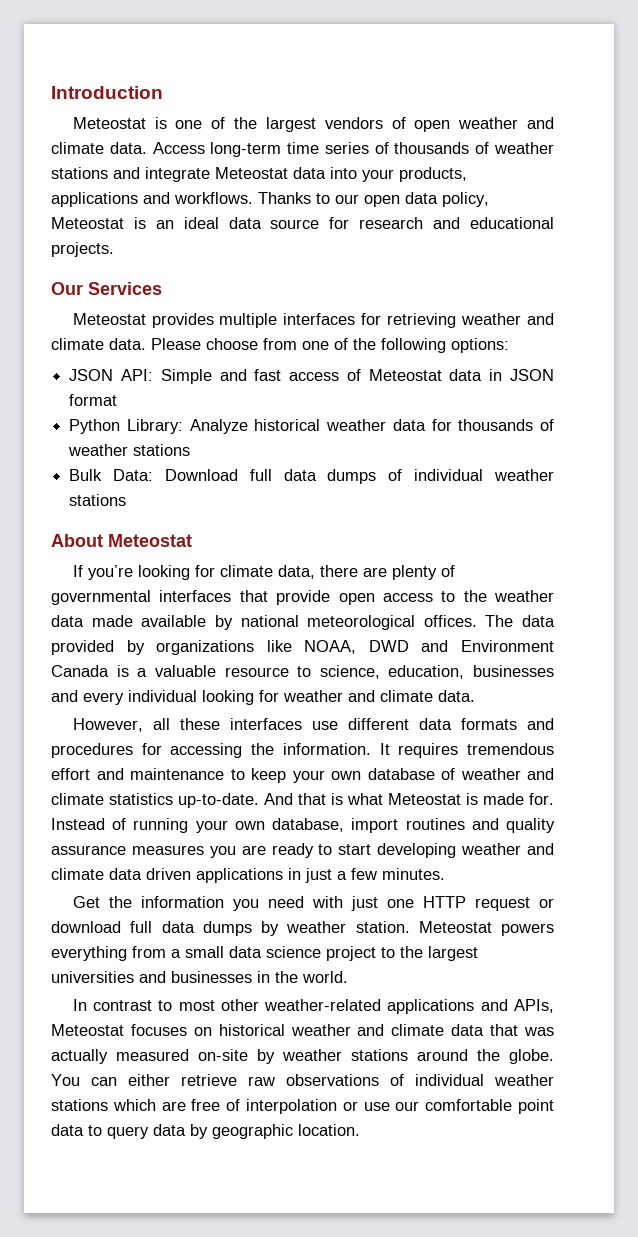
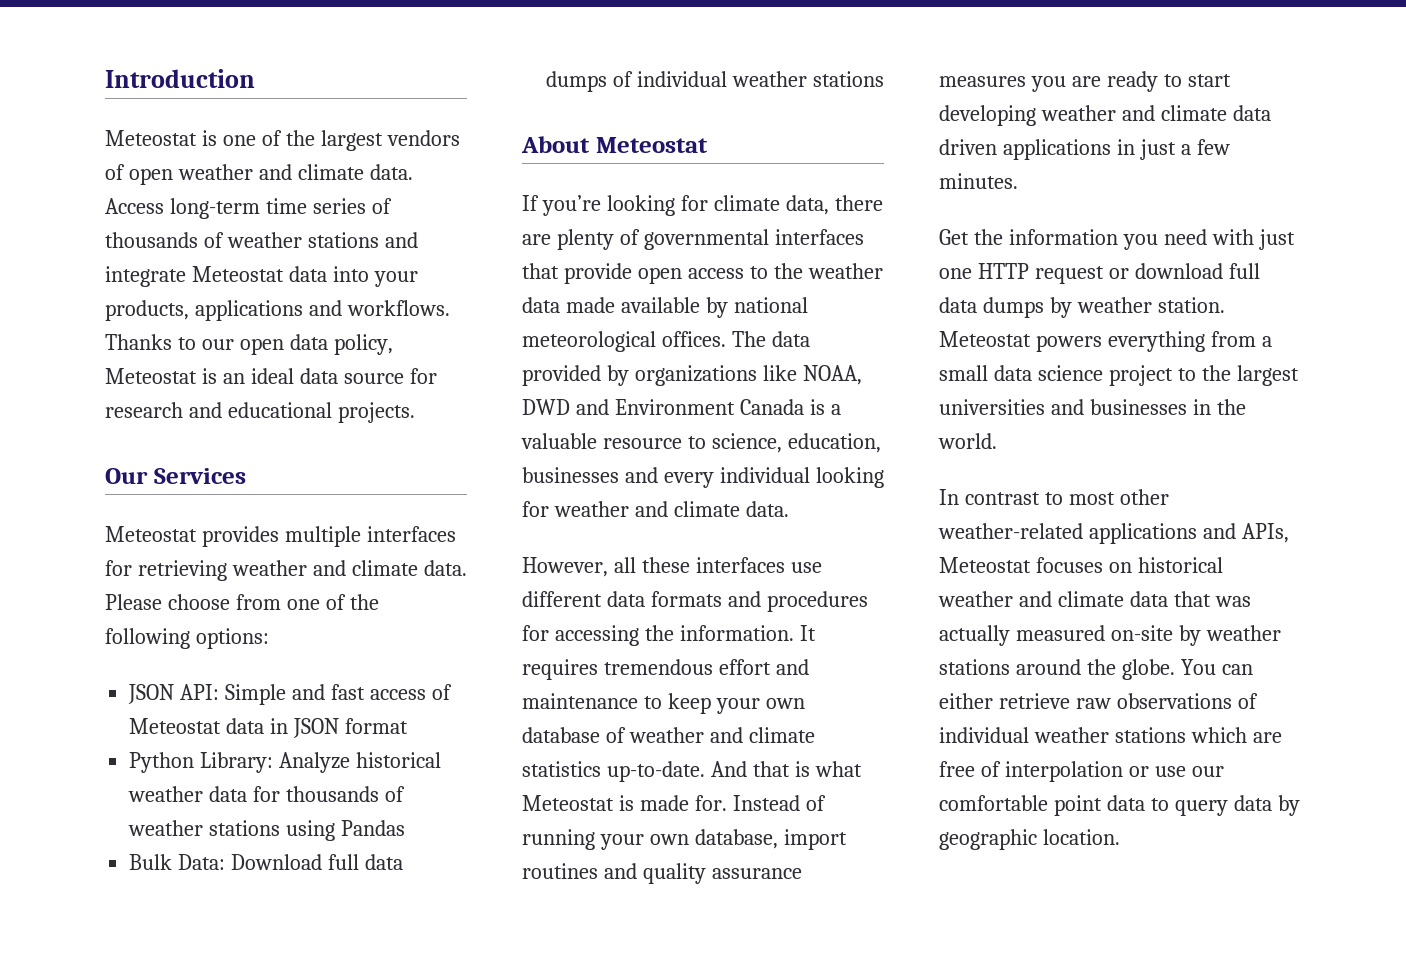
- Python Library: Analyze historical weather data for thousands of weather stations
+ Python Library: Analyze historical weather data for thousands of weather stations using Pandas

